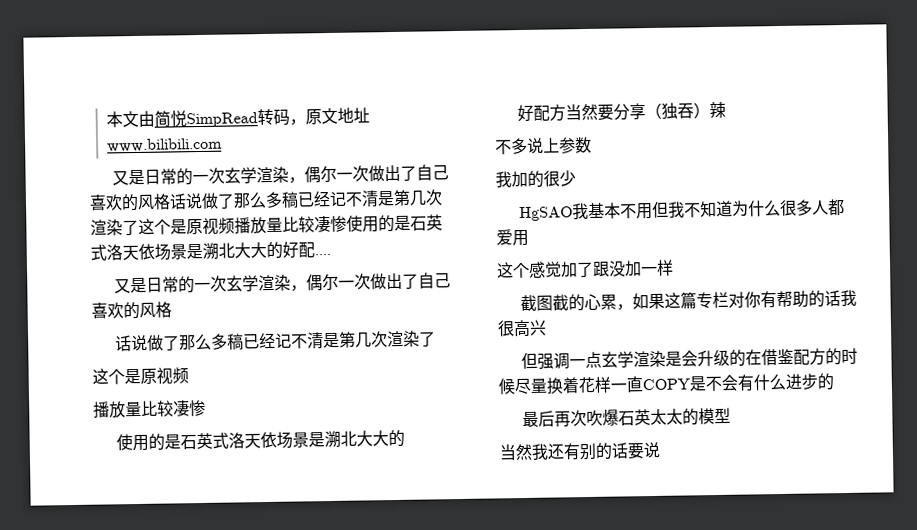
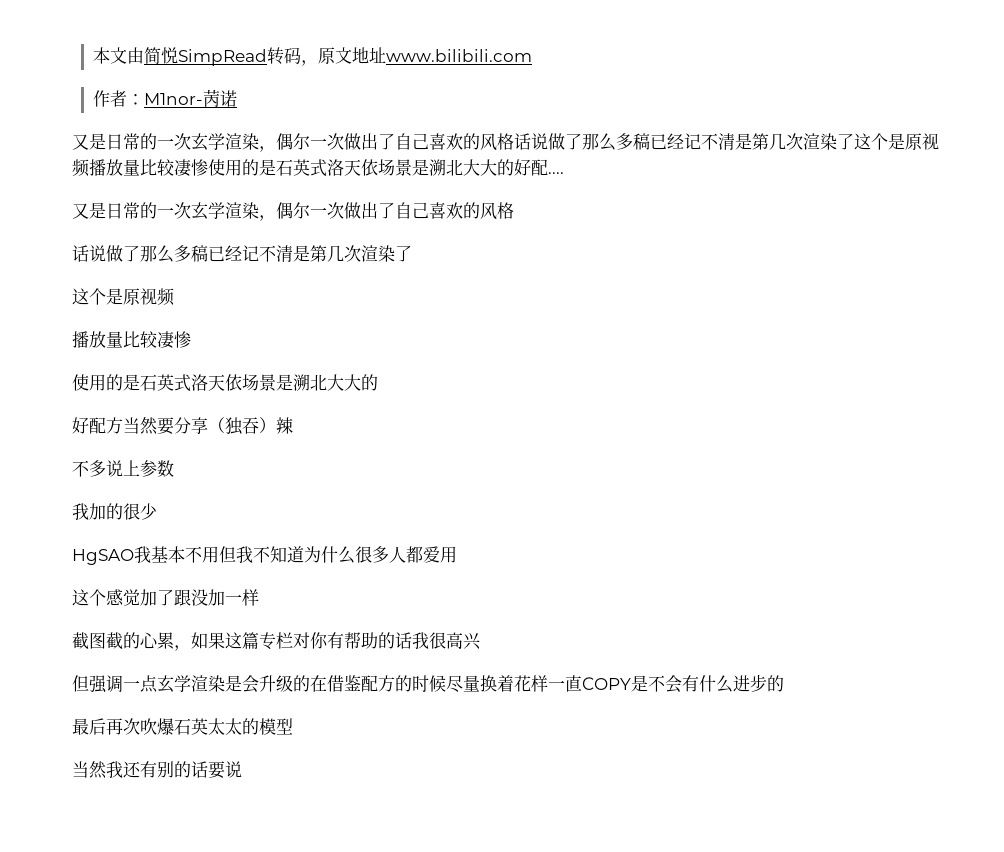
+ 作者：M1nor-苪诺

